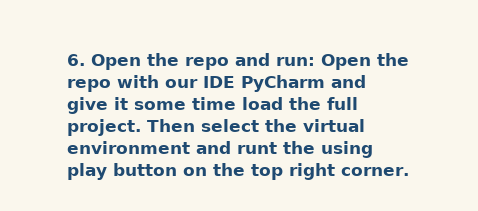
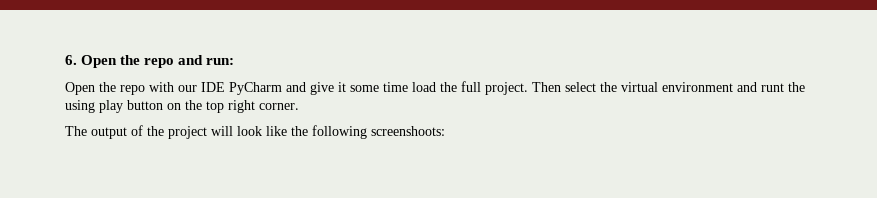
- 6. Open the repo and run: Open the repo with our IDE PyCharm and give it some time load the full project.
+ 6. Open the repo and run:
+ Open the repo with our IDE PyCharm and give it some time load the full project.
+ The output of the project will look like the following screenshoots:

